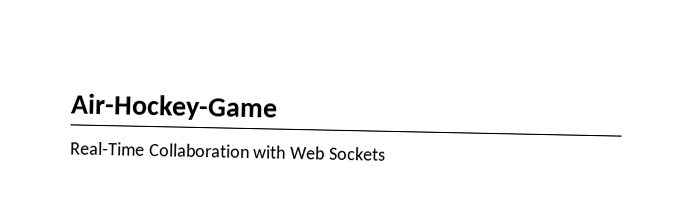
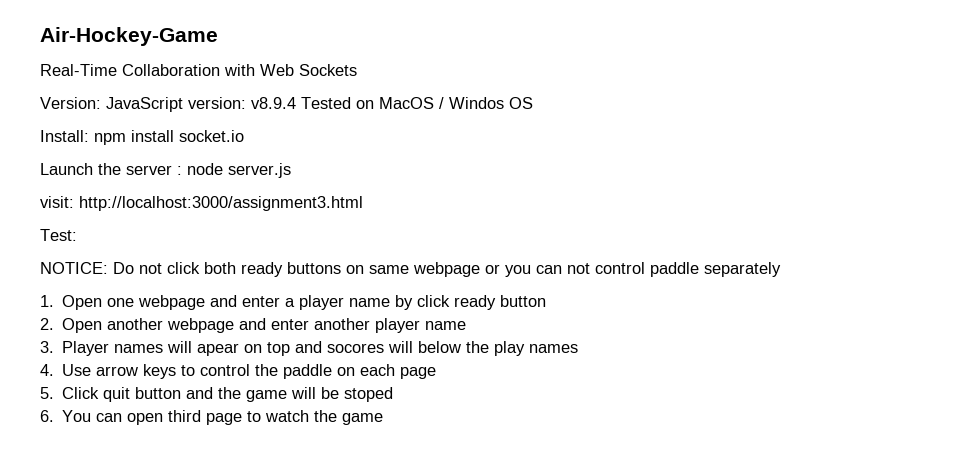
+ Version: JavaScript version: v8.9.4 Tested on MacOS / Windos OS
+ Install: npm install socket.io
+ Launch the server : node server.js
+ visit: http://localhost:3000/assignment3.html
+ Test:
+ NOTICE: Do not click both ready buttons on same webpage or you can not control paddle separately
+ 1. Open one webpage and enter a player name by click ready button
+ 2. Open another webpage and enter another player name
+ 3. Player names will apear on top and socores will below the play names
+ 4. Use arrow keys to control the paddle on each page
+ 5. Click quit button and the game will be stoped
+ 6. You can open third page to watch the game

